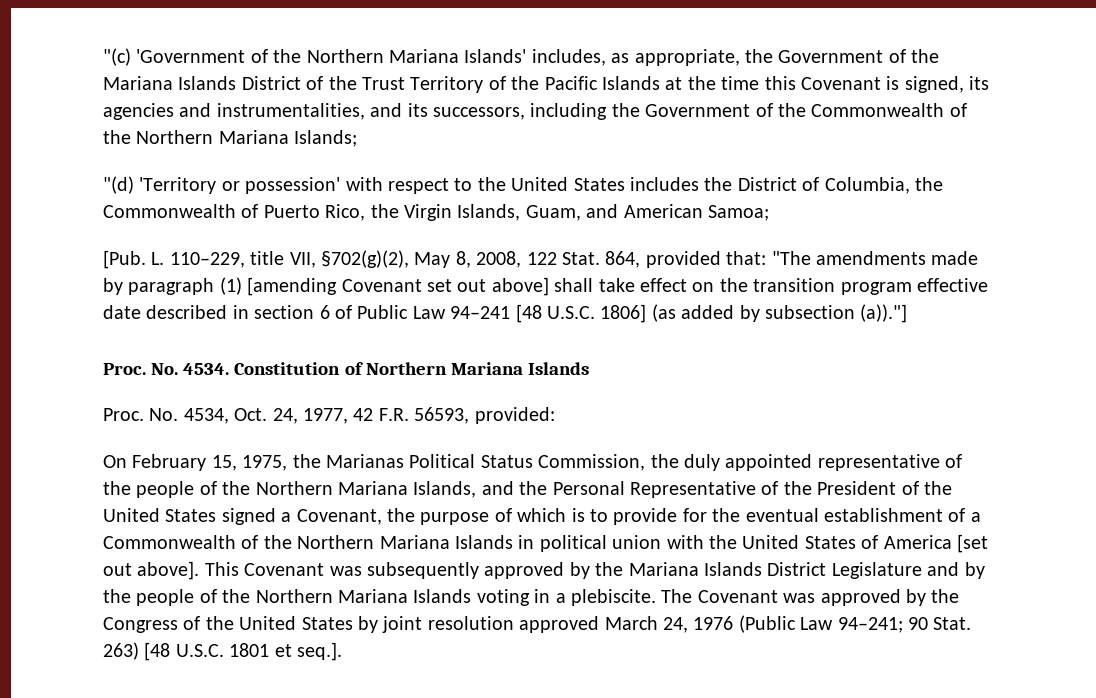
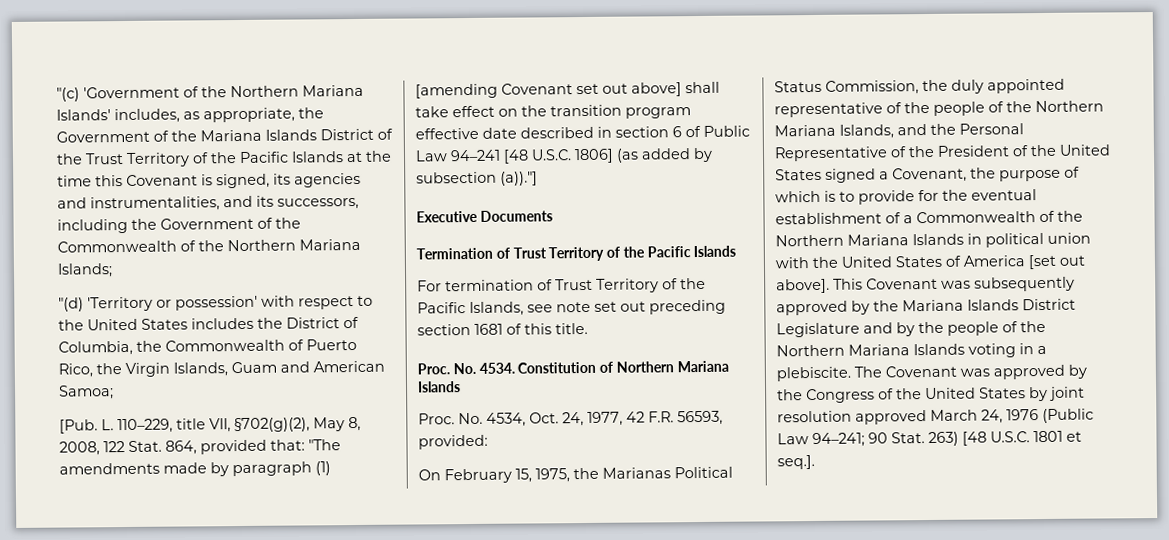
- "(d) 'Territory or possession' with respect to the United States includes the District of Columbia, the Commonwealth of Puerto Rico, the Virgin Islands, Guam, and American Samoa;
+ "(d) 'Territory or possession' with respect to the United States includes the District of Columbia, the Commonwealth of Puerto Rico, the Virgin Islands, Guam and American Samoa;
+ Executive Documents
+ Termination of Trust Territory of the Pacific Islands
+ For termination of Trust Territory of the Pacific Islands, see note set out preceding section 1681 of this title.

